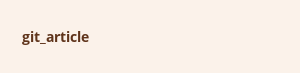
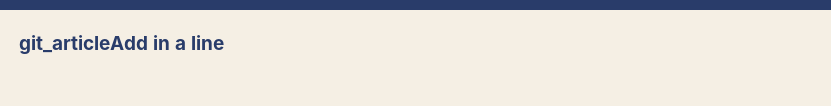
- git_article
+ git_articleAdd in a line

